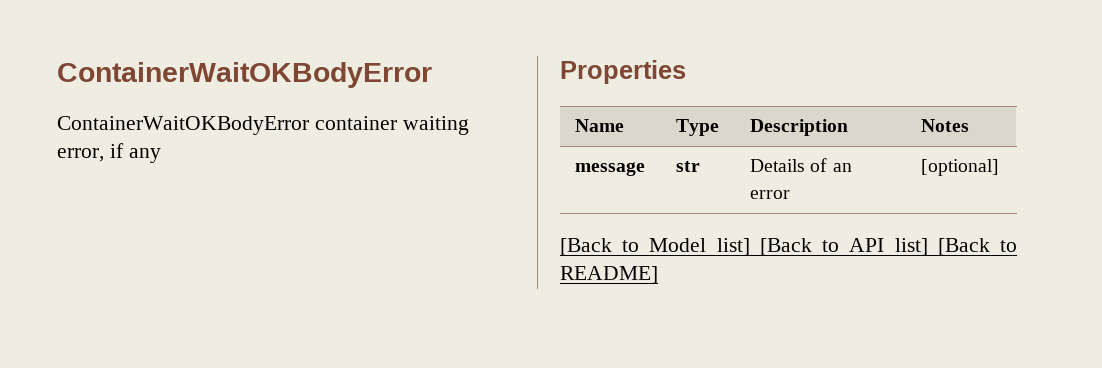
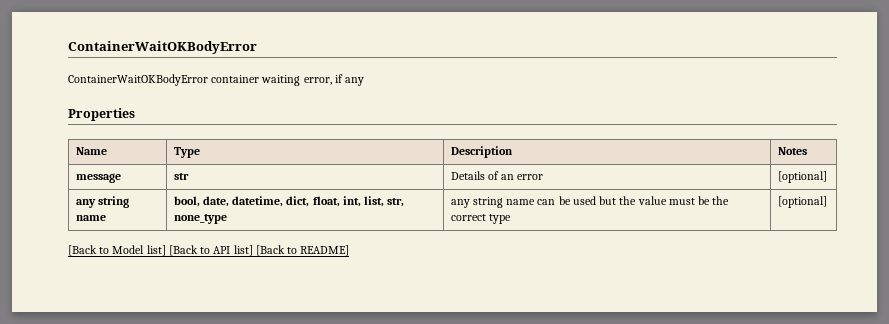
+ any string name | bool, date, datetime, dict, float, int, list, str, none_type | any string name can be used but the value must be the correct type | [optional]

